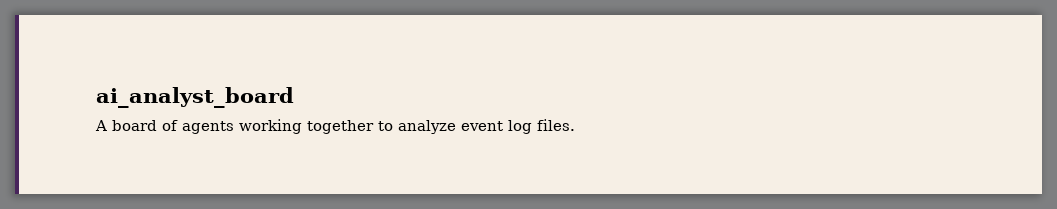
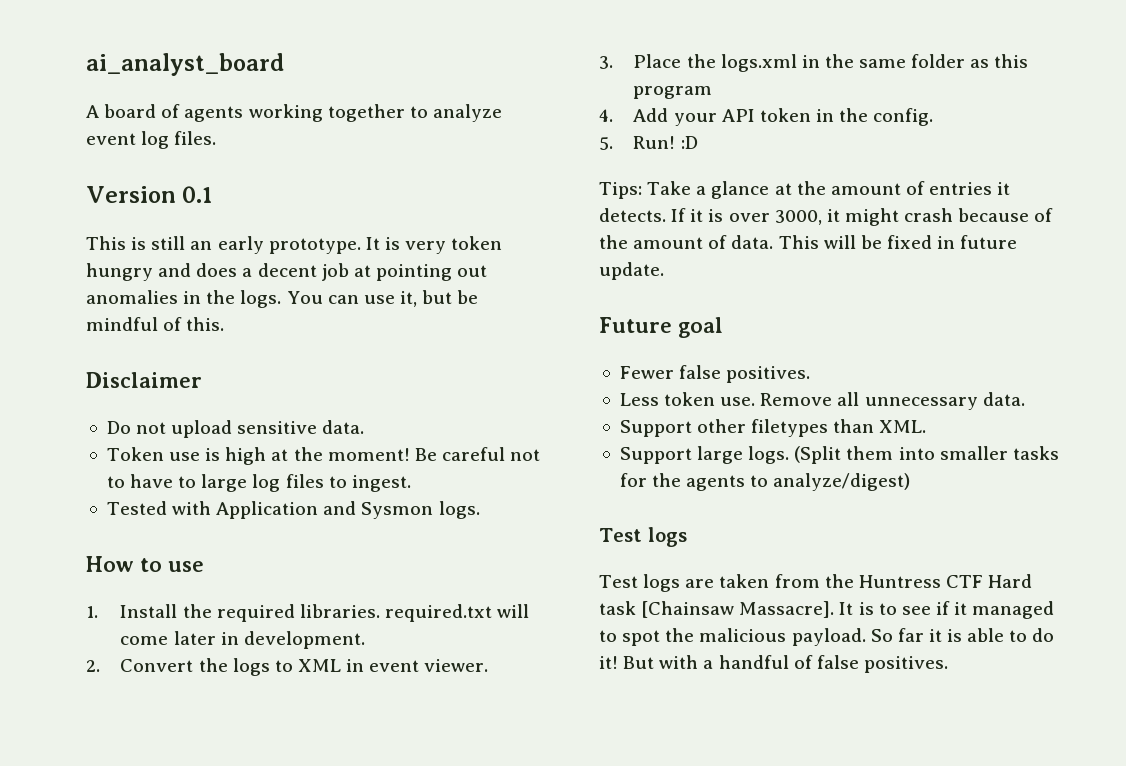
+ Version 0.1
+ This is still an early prototype. It is very token hungry and does a decent job at pointing out anomalies in the logs. You can use it, but be mindful of this.
+ Disclaimer
+ Do not upload sensitive data.
+ Token use is high at the moment! Be careful not to have to large log files to ingest.
+ Tested with Application and Sysmon logs.
+ How to use
+ 1. Install the required libraries. required.txt will come later in development.
+ 2. Convert the logs to XML in event viewer.
+ 3. Place the logs.xml in the same folder as this program
+ 4. Add your API token in the config.
+ 5. Run! :D
+ Tips: Take a glance at the amount of entries it detects. If it is over 3000, it might crash because of the amount of data. This will be fixed in future update.
+ Future goal
+ Fewer false positives.
+ Less token use. Remove all unnecessary data.
+ Support other filetypes than XML.
+ Support large logs. (Split them into smaller tasks for the agents to analyze/digest)
+ Test logs
+ Test logs are taken from the Huntress CTF Hard task [Chainsaw Massacre]. It is to see if it managed to spot the malicious payload. So far it is able to do it! But with a handful of false positives.

